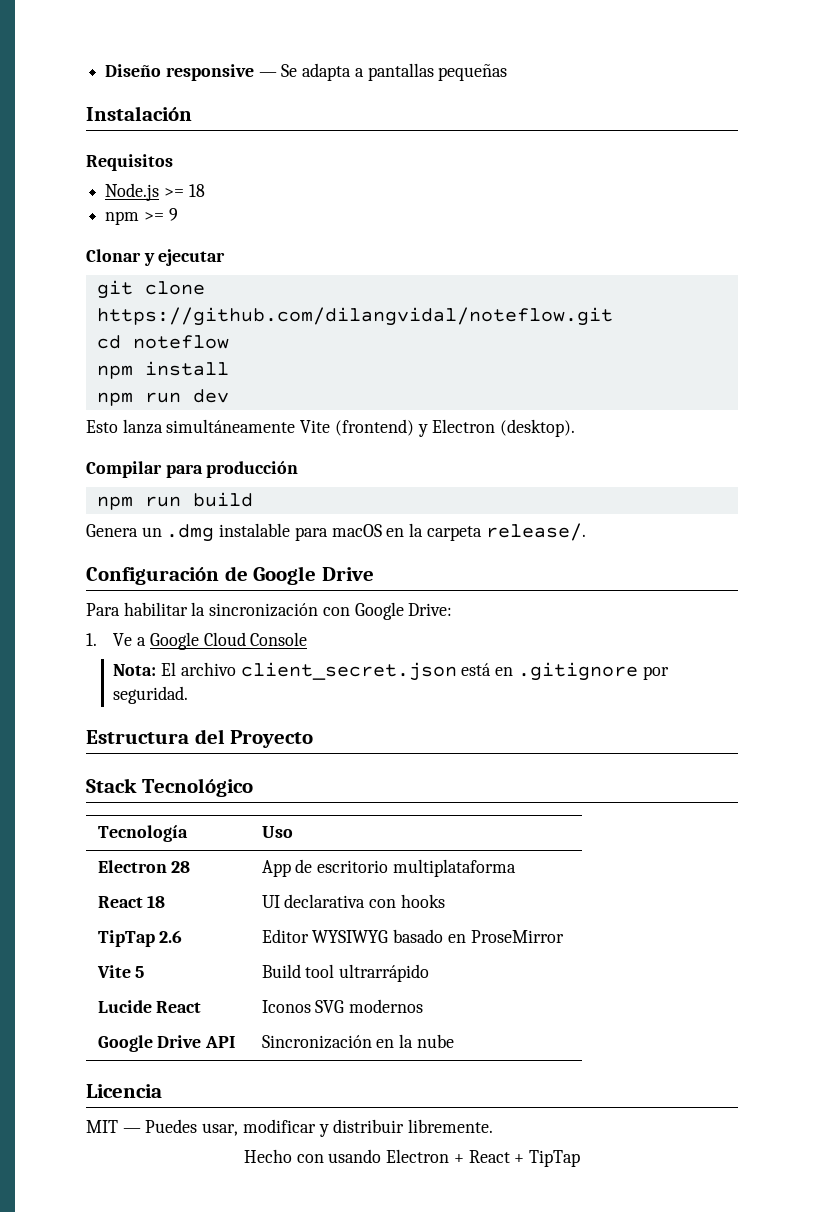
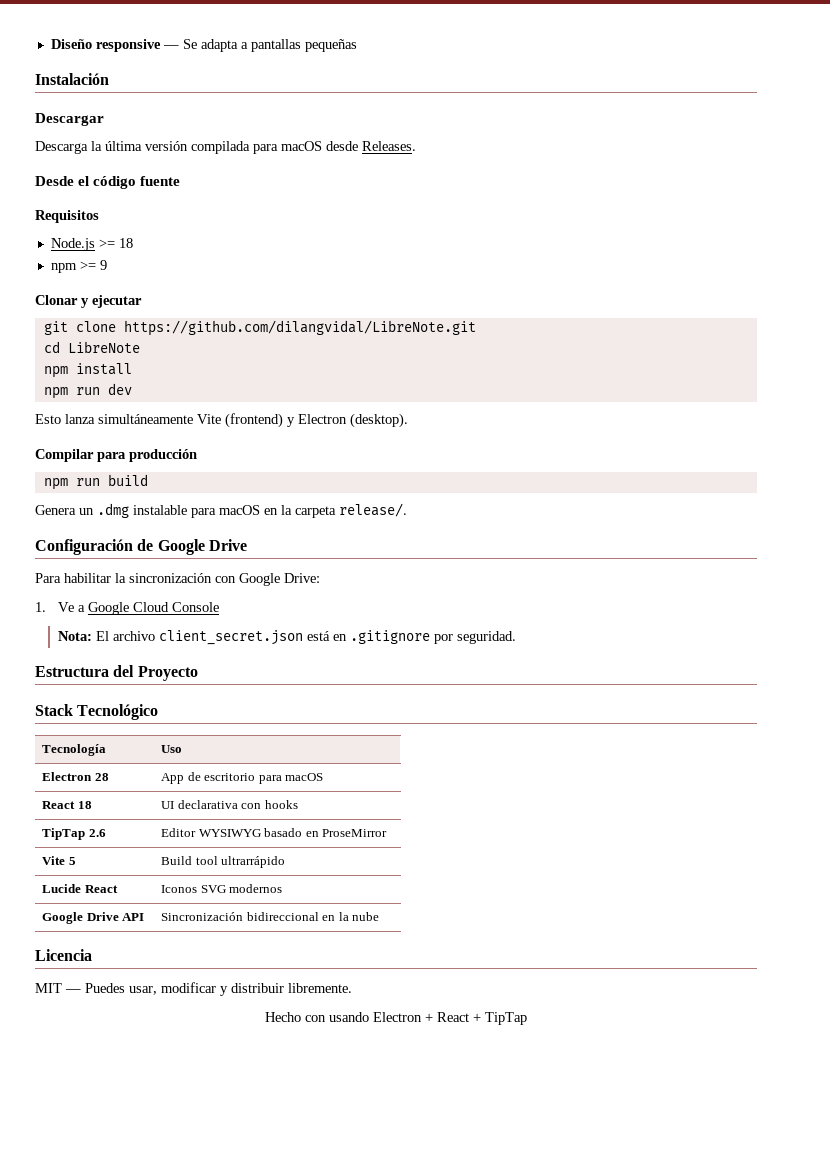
+ Descargar
+ Descarga la última versión compilada para macOS desde Releases.
+ Desde el código fuente
- git clone https://github.com/dilangvidal/noteflow.git
+ git clone https://github.com/dilangvidal/LibreNote.git
- cd noteflow
+ cd LibreNote
- Electron 28 | App de escritorio multiplataforma
+ Electron 28 | App de escritorio para macOS
- Google Drive API | Sincronización en la nube
+ Google Drive API | Sincronización bidireccional en la nube

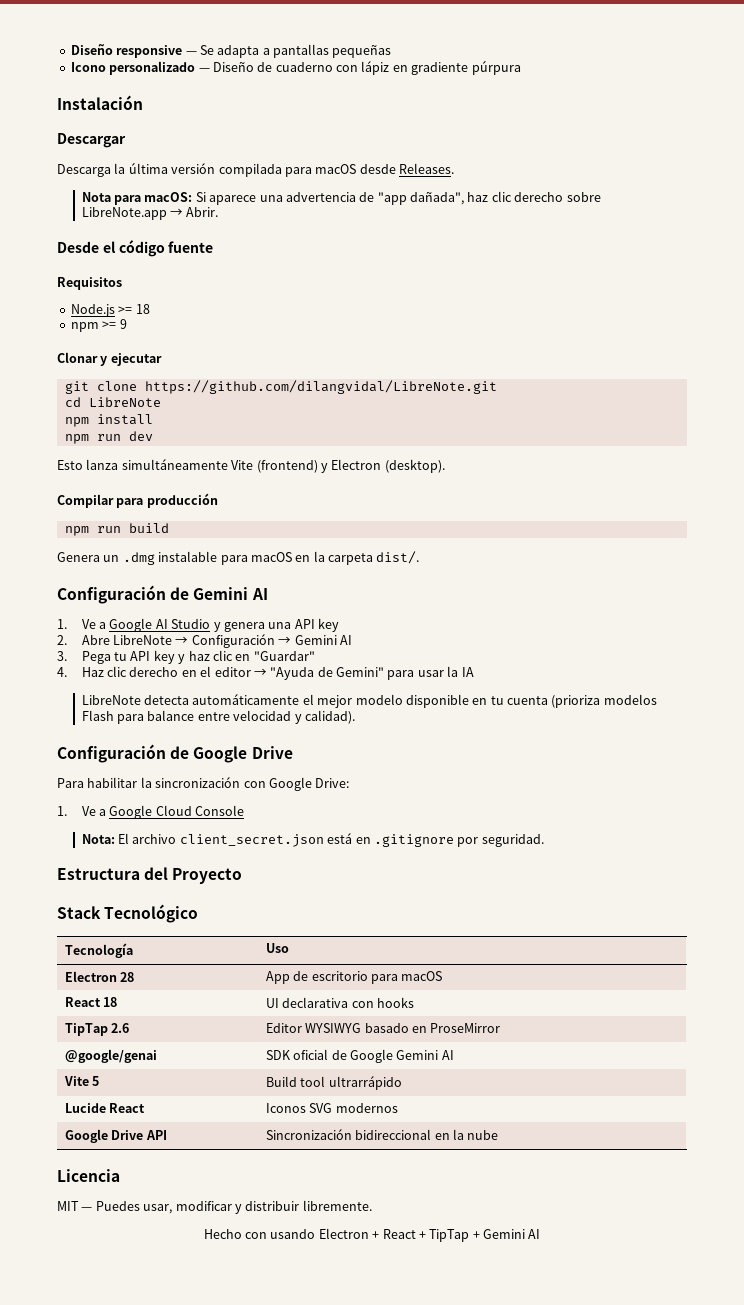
+ Icono personalizado — Diseño de cuaderno con lápiz en gradiente púrpura
+ Nota para macOS: Si aparece una advertencia de "app dañada", haz clic derecho sobre LibreNote.app → Abrir.
- Genera un .dmg instalable para macOS en la carpeta release/.
+ Genera un .dmg instalable para macOS en la carpeta dist/.
+ Configuración de Gemini AI
+ 1. Ve a Google AI Studio y genera una API key
+ 2. Abre LibreNote → Configuración → Gemini AI
+ 3. Pega tu API key y haz clic en "Guardar"
+ 4. Haz clic derecho en el editor → "Ayuda de Gemini" para usar la IA
+ LibreNote detecta automáticamente el mejor modelo disponible en tu cuenta (prioriza modelos Flash para balance entre velocidad y calidad).
+ @google/genai | SDK oficial de Google Gemini AI
- Hecho con usando Electron + React + TipTap
+ Hecho con usando Electron + React + TipTap + Gemini AI

